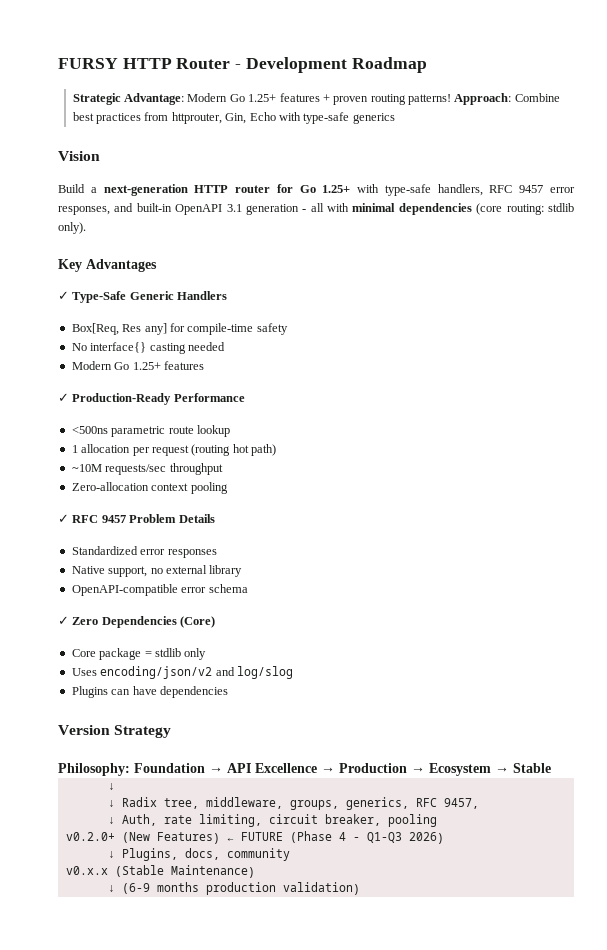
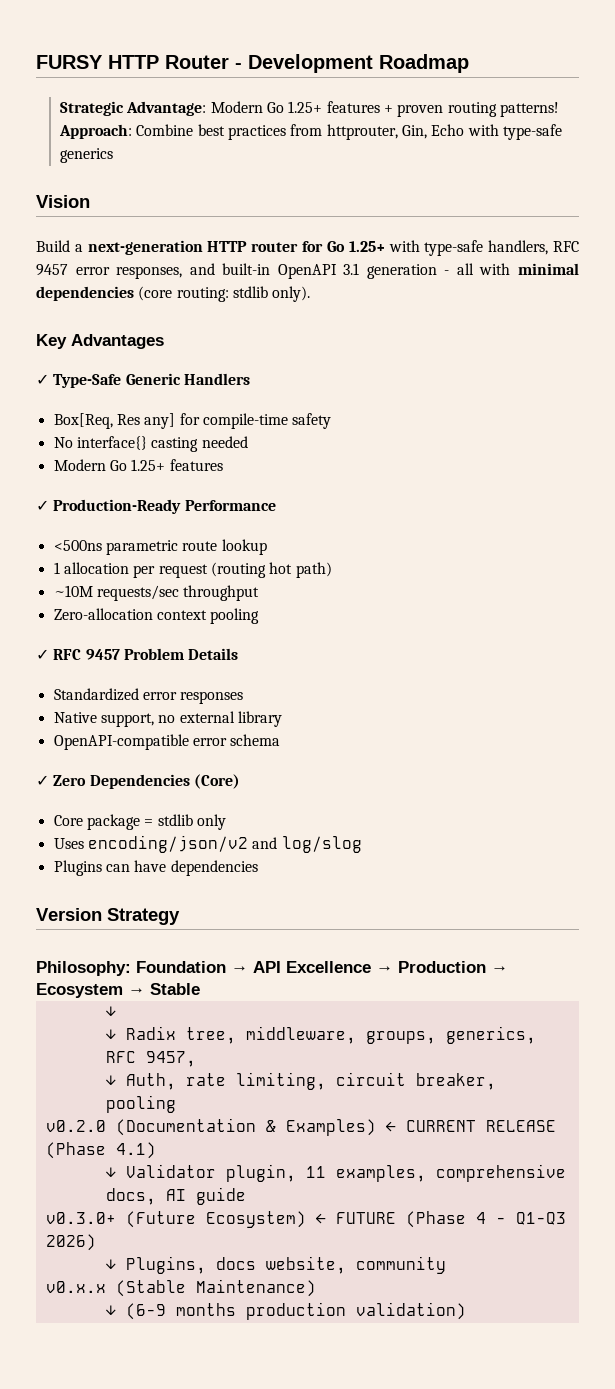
- v0.2.0+ (New Features) ← FUTURE (Phase 4 - Q1-Q3 2026)
+ v0.2.0 (Documentation & Examples) ← CURRENT RELEASE (Phase 4.1)
+ ↓ Validator plugin, 11 examples, comprehensive docs, AI guide
+ v0.3.0+ (Future Ecosystem) ← FUTURE (Phase 4 - Q1-Q3 2026)
- ↓ Plugins, docs, community
+ ↓ Plugins, docs website, community

